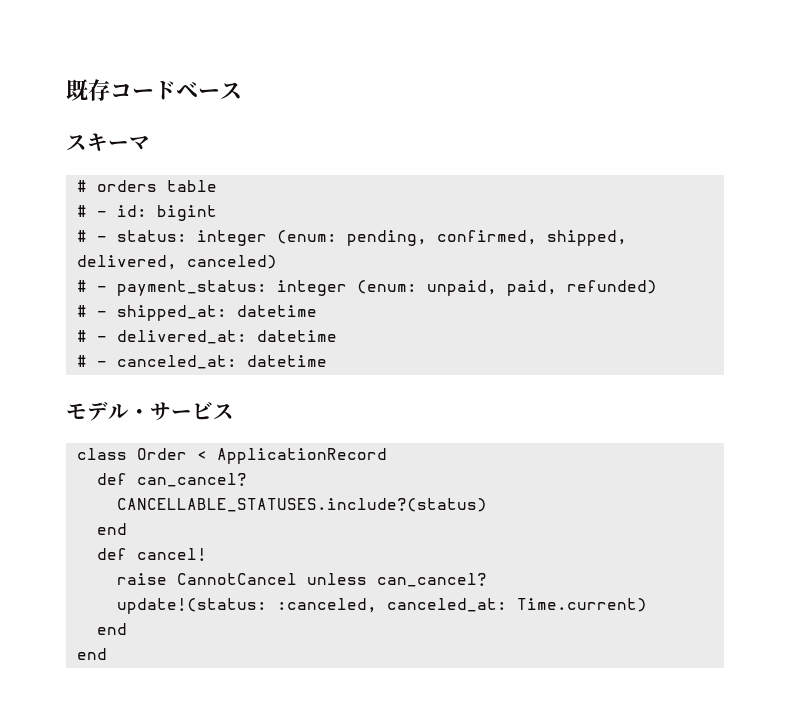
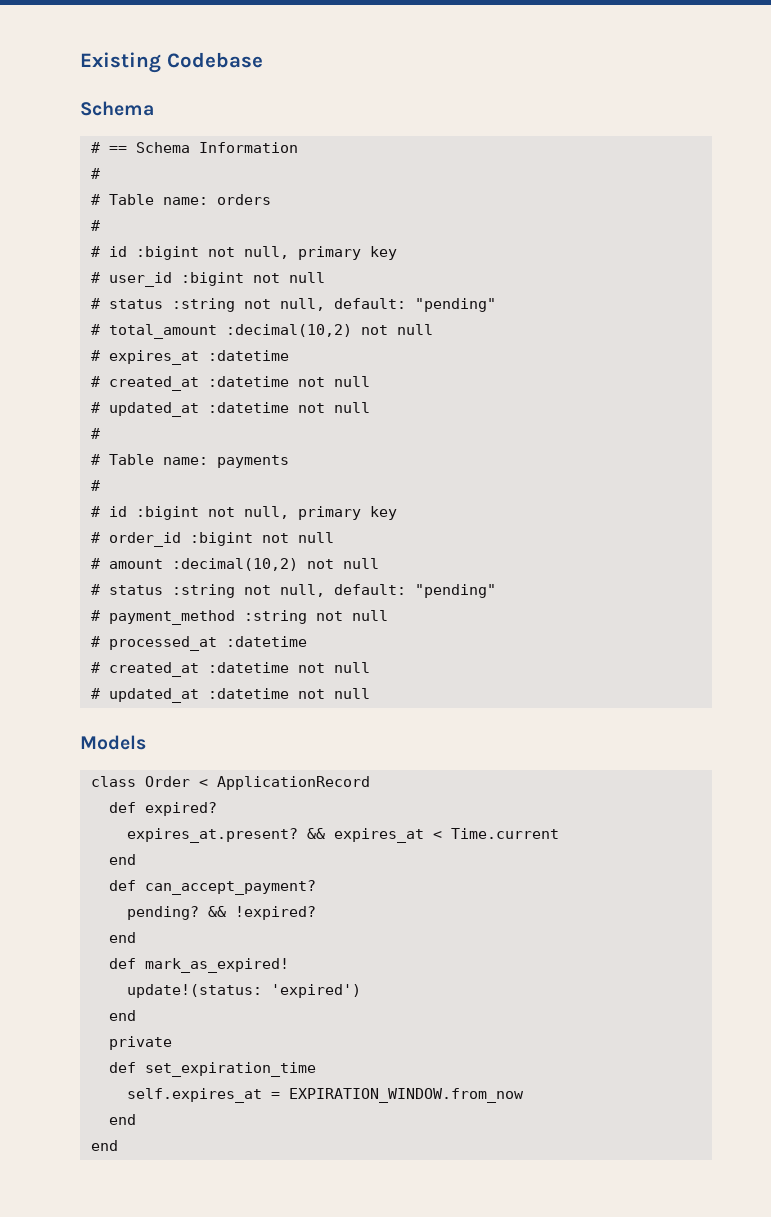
- 既存コードベース
- スキーマ
- # orders table
- # - id: bigint
- # - status: integer (enum: pending, confirmed, shipped, delivered, canceled)
- # - payment_status: integer (enum: unpaid, paid, refunded)
- # - shipped_at: datetime
- # - delivered_at: datetime
- # - canceled_at: datetime
- モデル・サービス
+ Existing Codebase
+ Schema
+ # == Schema Information
+ #
+ # Table name: orders
+ #
+ # id :bigint not null, primary key
+ # user_id :bigint not null
+ # status :string not null, default: "pending"
+ # total_amount :decimal(10,2) not null
+ # expires_at :datetime
+ # created_at :datetime not null
+ # updated_at :datetime not null
+ #
+ # Table name: payments
+ #
+ # id :bigint not null, primary key
+ # order_id :bigint not null
+ # amount :decimal(10,2) not null
+ # status :string not null, default: "pending"
+ # payment_method :string not null
+ # processed_at :datetime
+ # created_at :datetime not null
+ # updated_at :datetime not null
+ Models
- def can_cancel?
- CANCELLABLE_STATUSES.include?(status)
+ def expired?
+ expires_at.present? && expires_at < Time.current
  end
- def cancel!
- raise CannotCancel unless can_cancel?
- update!(status: :canceled, canceled_at: Time.current)
+ def can_accept_payment?
+ pending? && !expired?
+ end
+ def mark_as_expired!
+ update!(status: 'expired')
+ end
+ private
+ def set_expiration_time
+ self.expires_at = EXPIRATION_WINDOW.from_now

